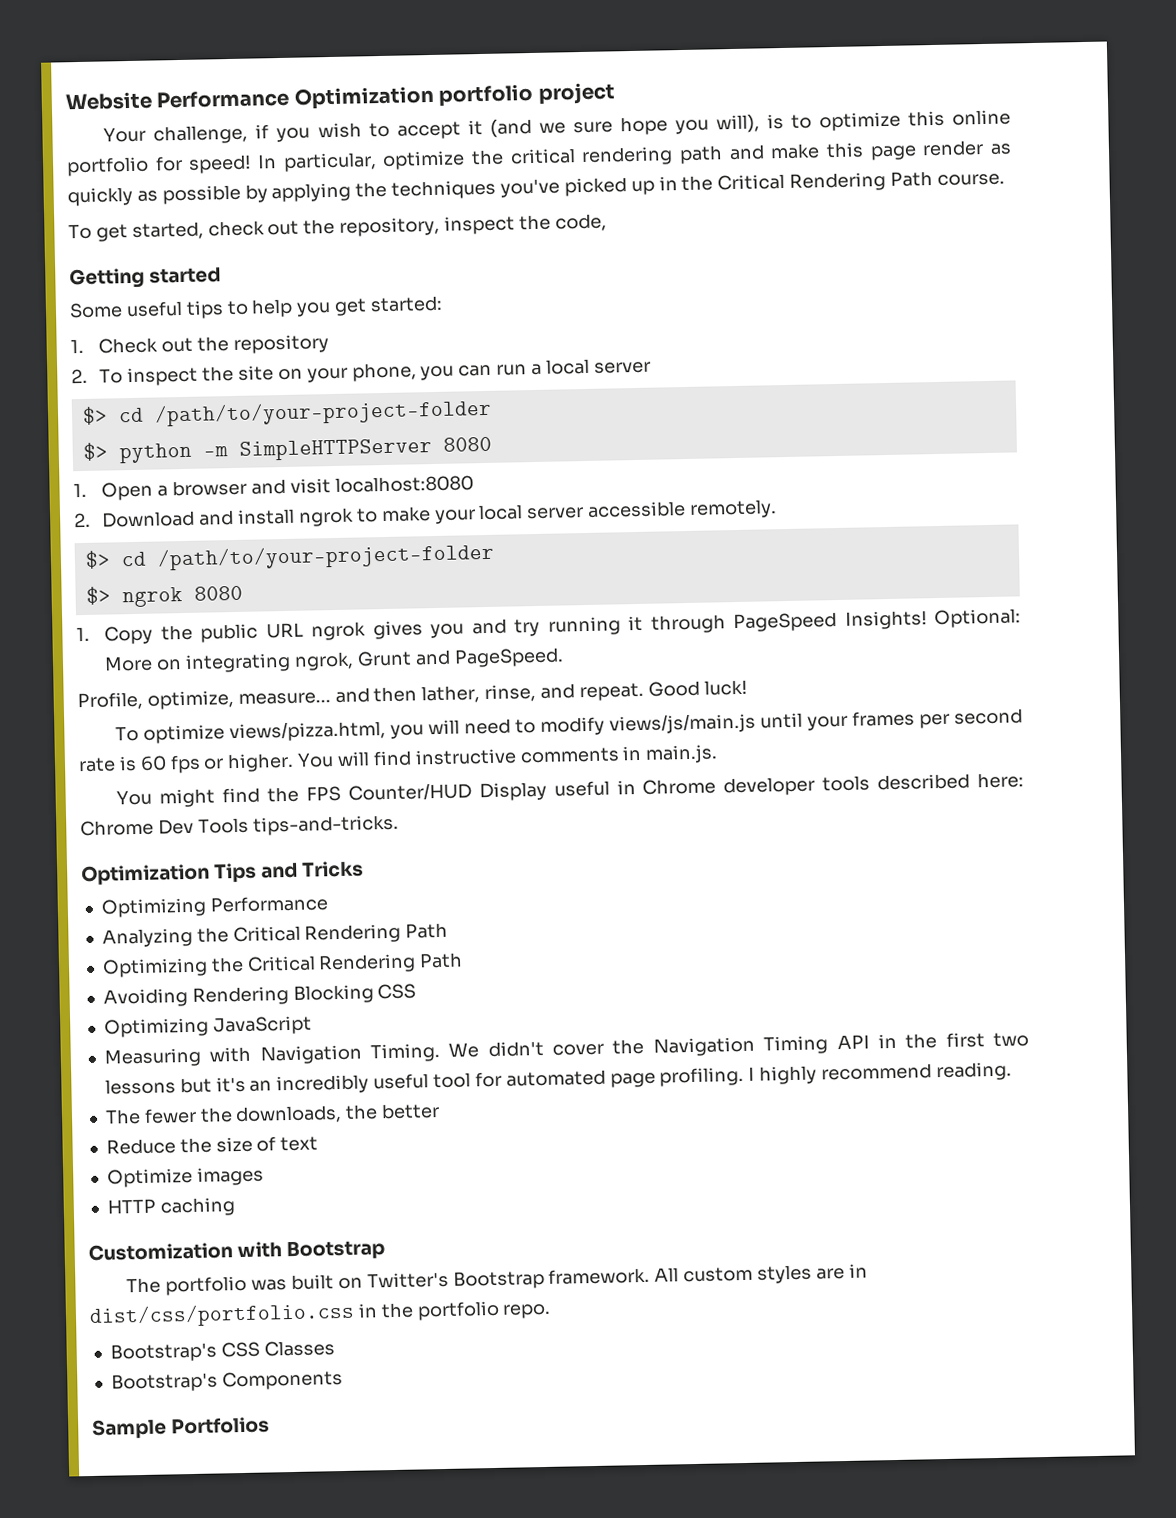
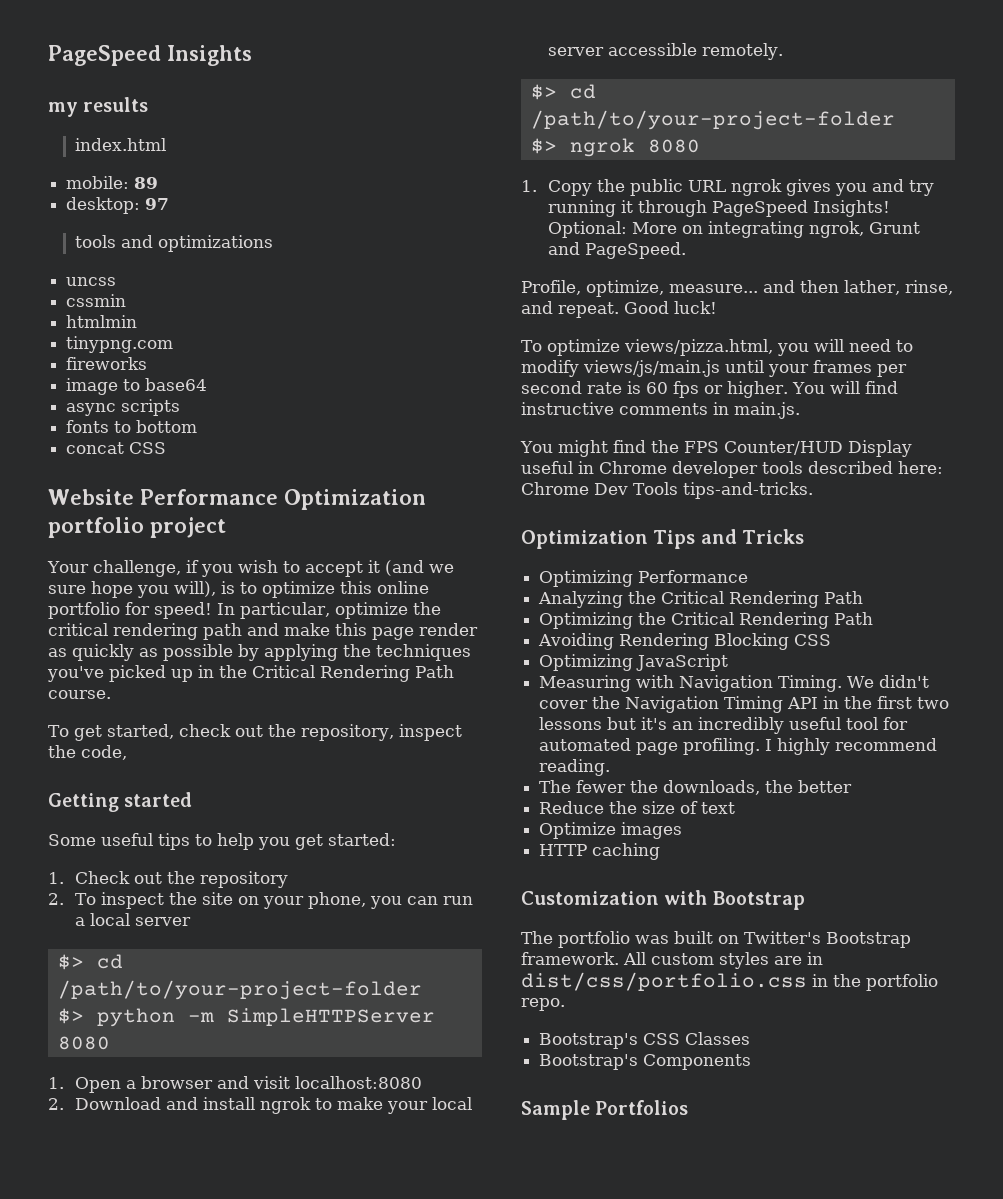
+ PageSpeed Insights
+ my results
+ index.html
+ mobile: 89
+ desktop: 97
+ tools and optimizations
+ uncss
+ cssmin
+ htmlmin
+ tinypng.com
+ fireworks
+ image to base64
+ async scripts
+ fonts to bottom
+ concat CSS

